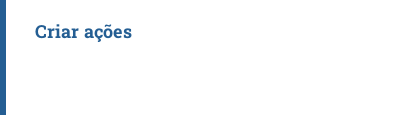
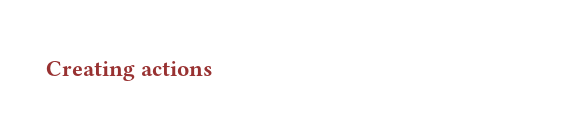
- Criar ações
+ Creating actions

